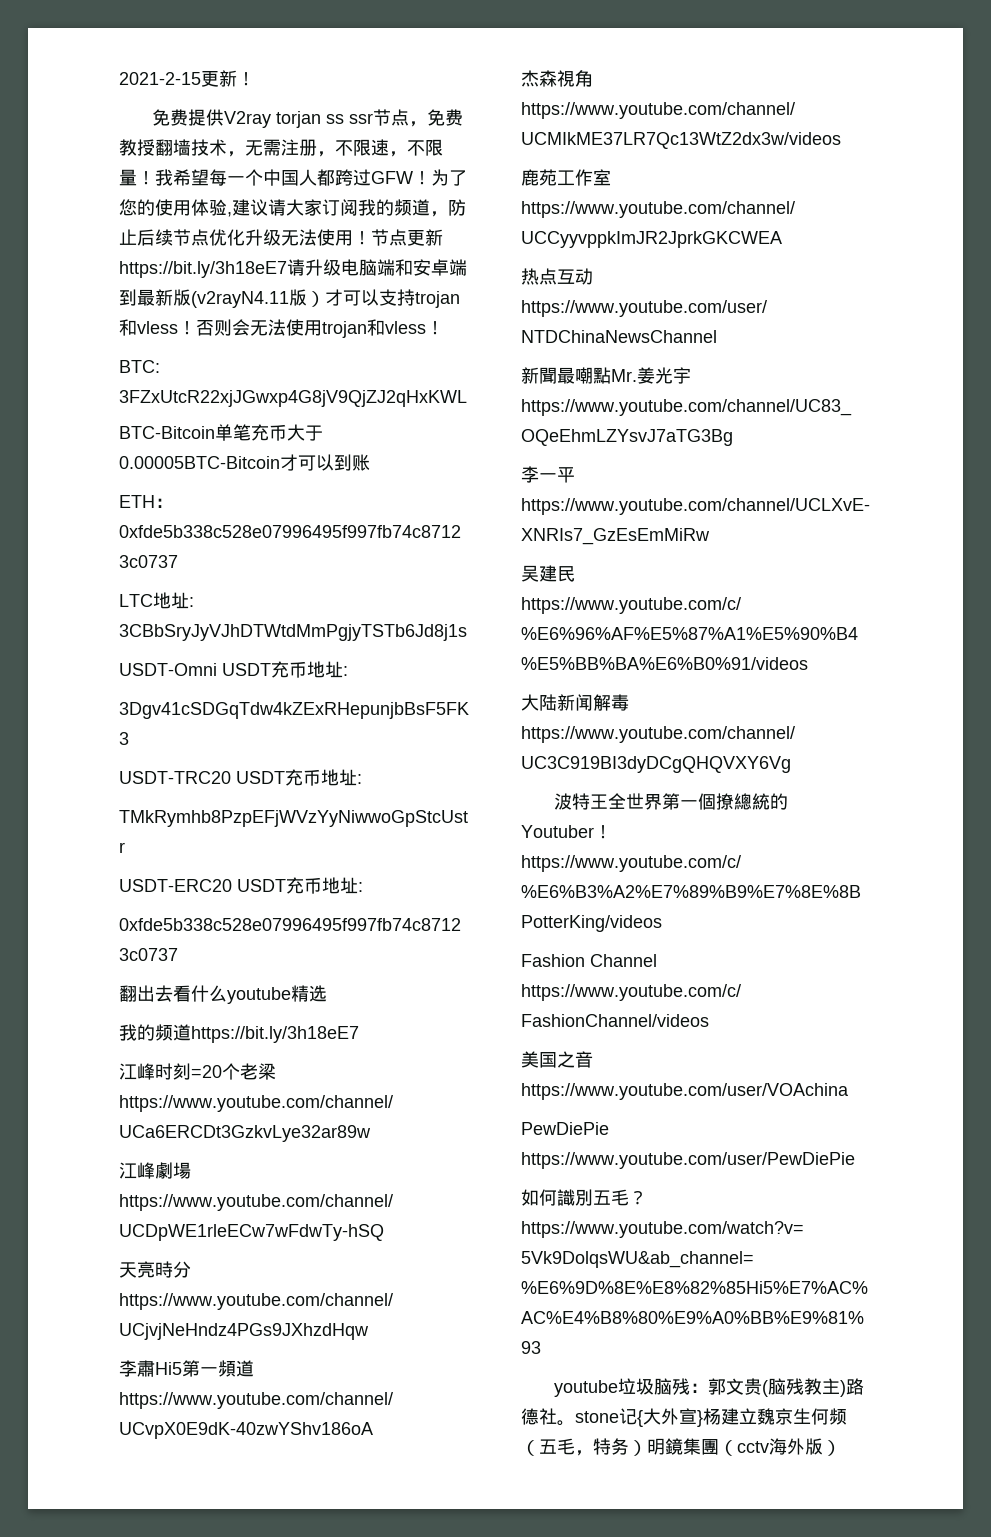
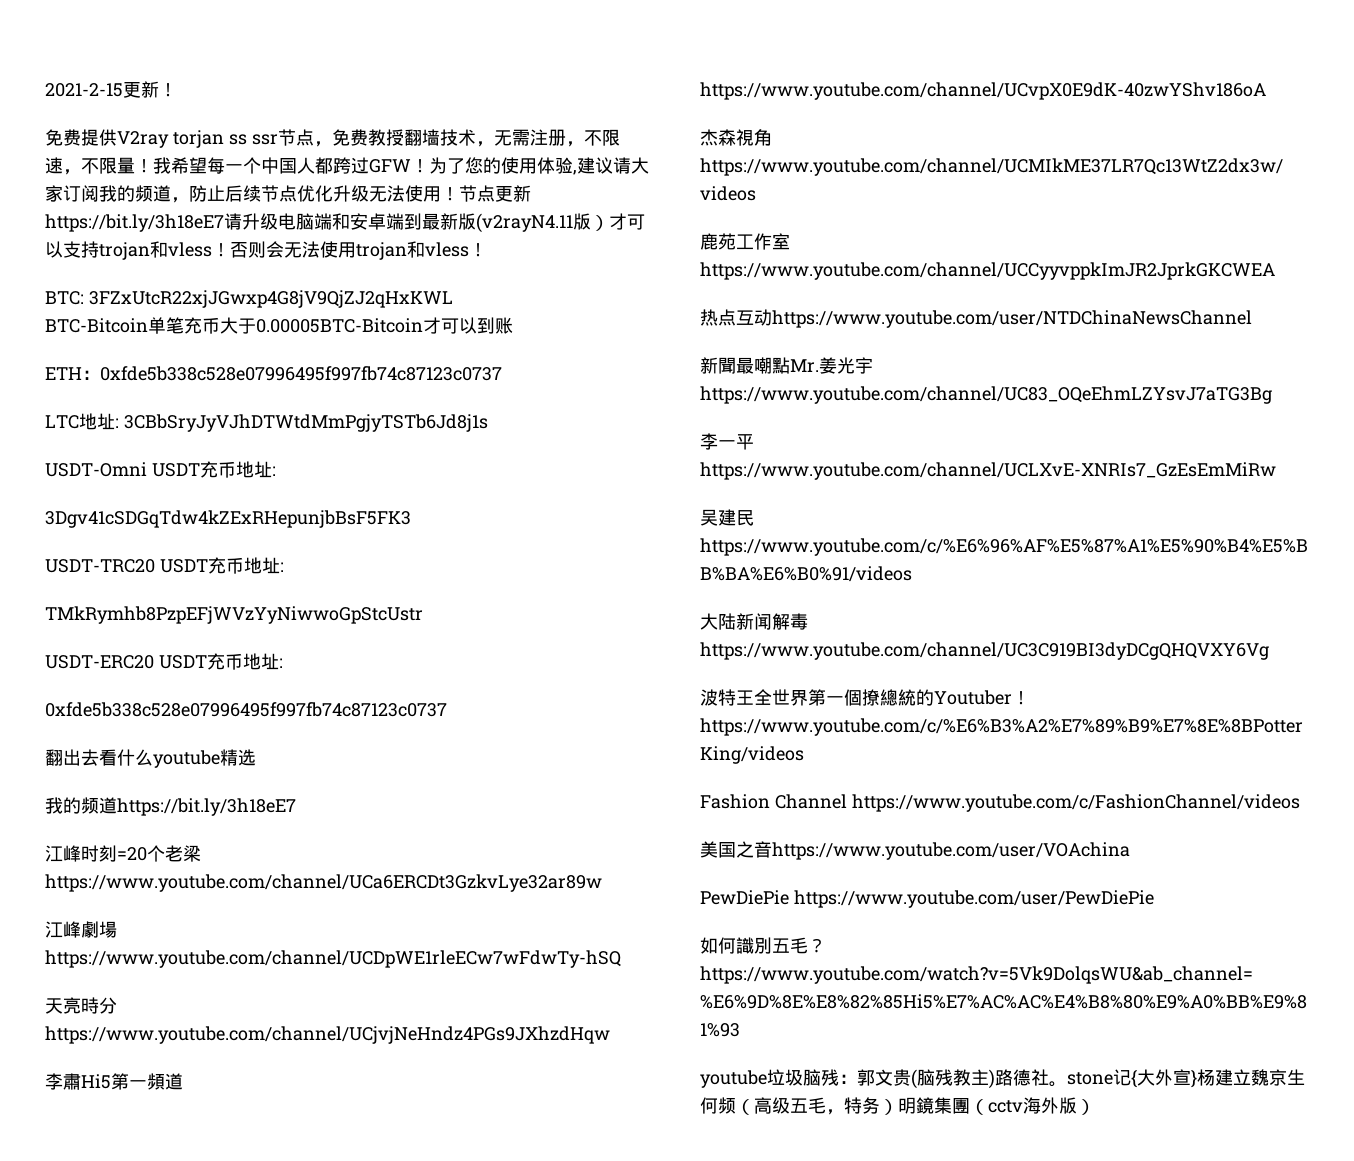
- youtube垃圾脑残：郭文贵(脑残教主)路德社。stone记{大外宣}杨建立魏京生何频（五毛，特务）明鏡集團（cctv海外版）
+ youtube垃圾脑残：郭文贵(脑残教主)路德社。stone记{大外宣}杨建立魏京生何频（高级五毛，特务）明鏡集團（cctv海外版）

